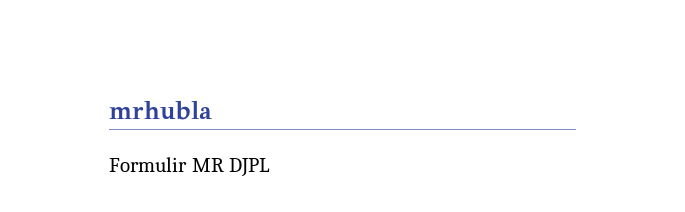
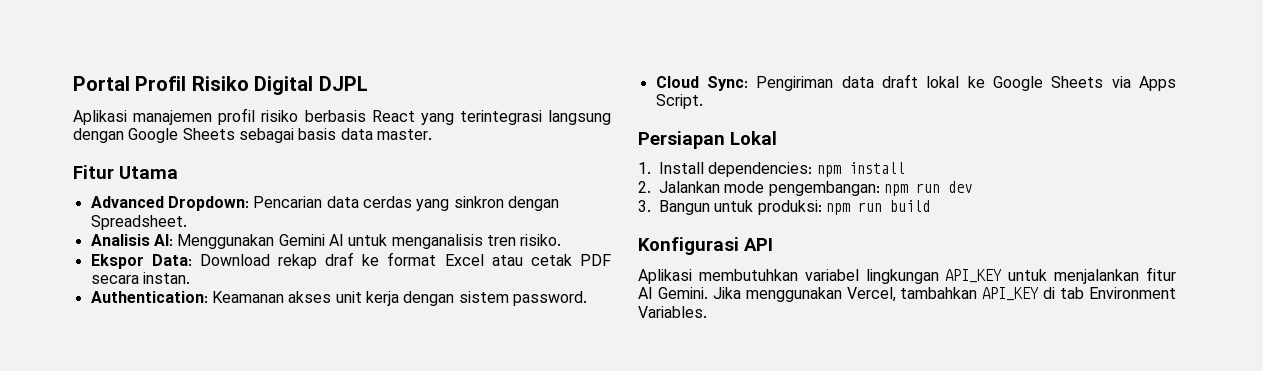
- mrhubla
- Formulir MR DJPL
+ Portal Profil Risiko Digital DJPL
+ Aplikasi manajemen profil risiko berbasis React yang terintegrasi langsung dengan Google Sheets sebagai basis data master.
+ Fitur Utama
+ Advanced Dropdown: Pencarian data cerdas yang sinkron dengan Spreadsheet.
+ Analisis AI: Menggunakan Gemini AI untuk menganalisis tren risiko.
+ Ekspor Data: Download rekap draf ke format Excel atau cetak PDF secara instan.
+ Authentication: Keamanan akses unit kerja dengan sistem password.
+ Cloud Sync: Pengiriman data draft lokal ke Google Sheets via Apps Script.
+ Persiapan Lokal
+ 1. Install dependencies: npm install
+ 2. Jalankan mode pengembangan: npm run dev
+ 3. Bangun untuk produksi: npm run build
+ Konfigurasi API
+ Aplikasi membutuhkan variabel lingkungan API_KEY untuk menjalankan fitur AI Gemini. Jika menggunakan Vercel, tambahkan API_KEY di tab Environment Variables.

